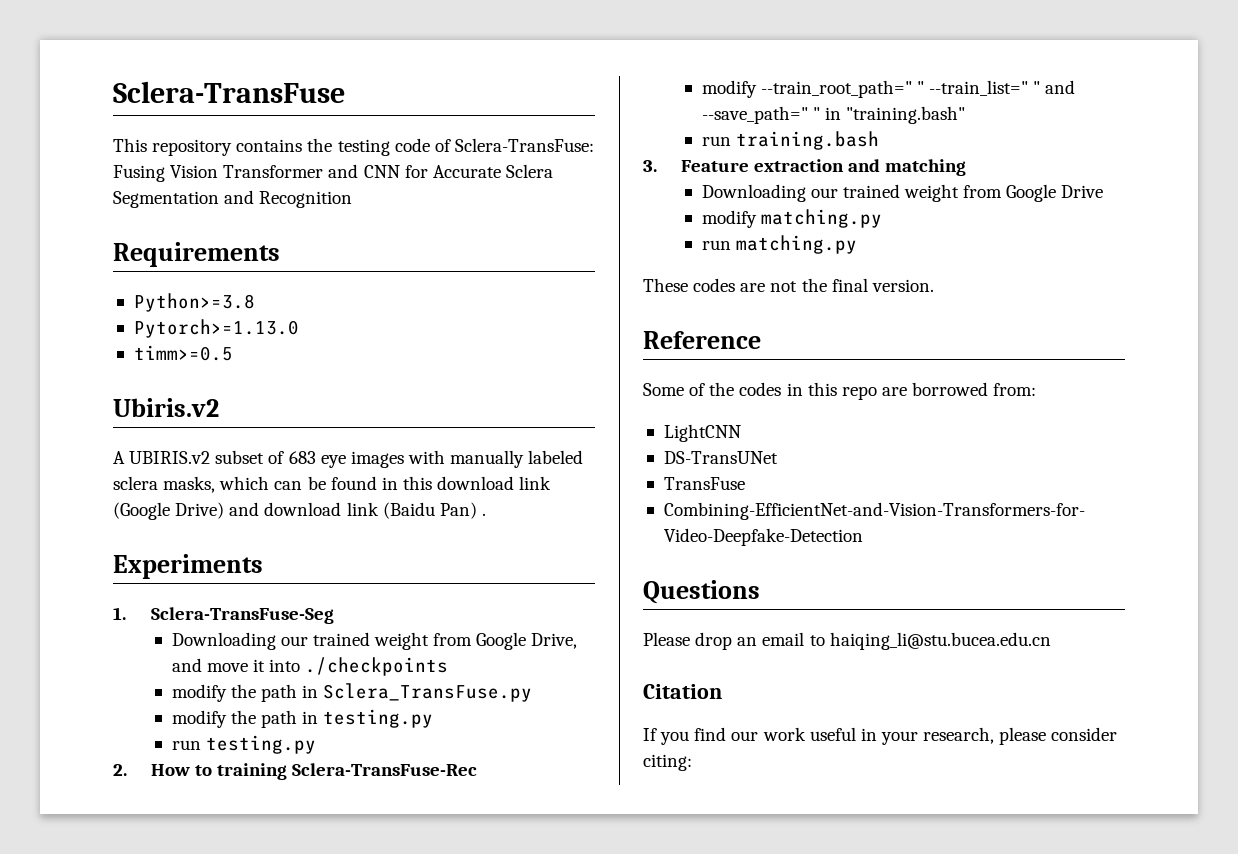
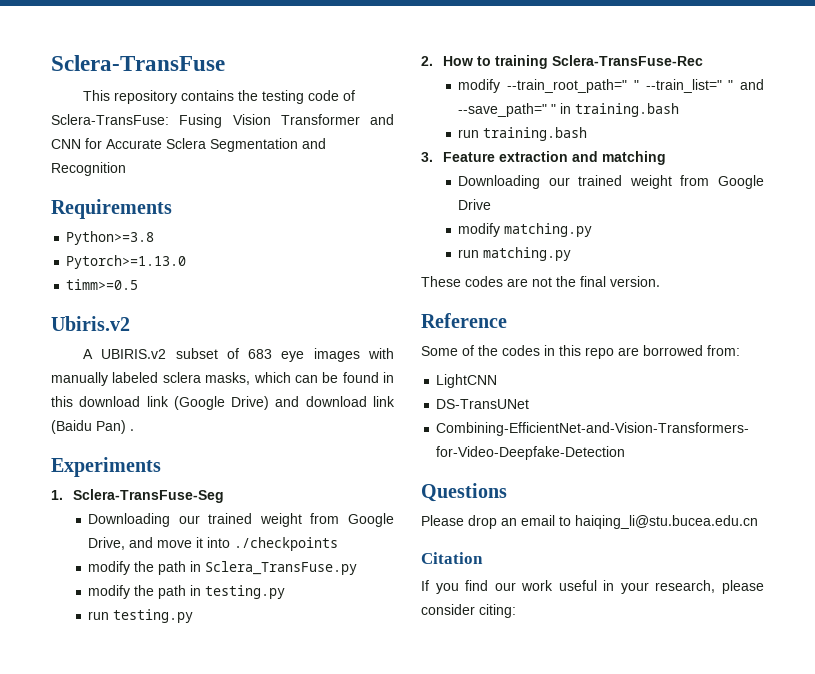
- modify --train_root_path=" " --train_list=" " and --save_path=" " in "training.bash"
+ modify --train_root_path=" " --train_list=" " and --save_path=" " in training.bash
- TransFuse

